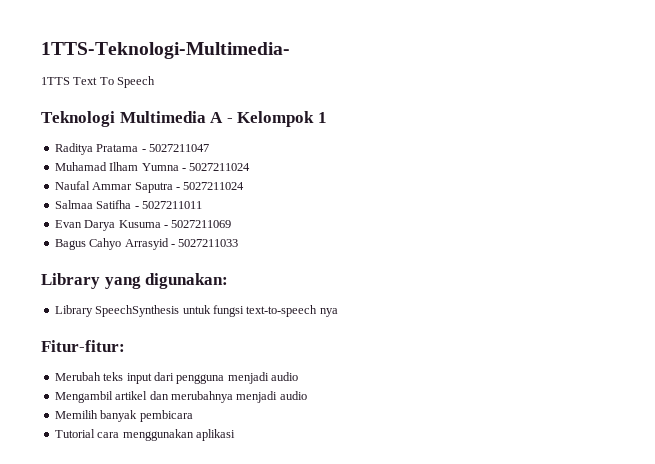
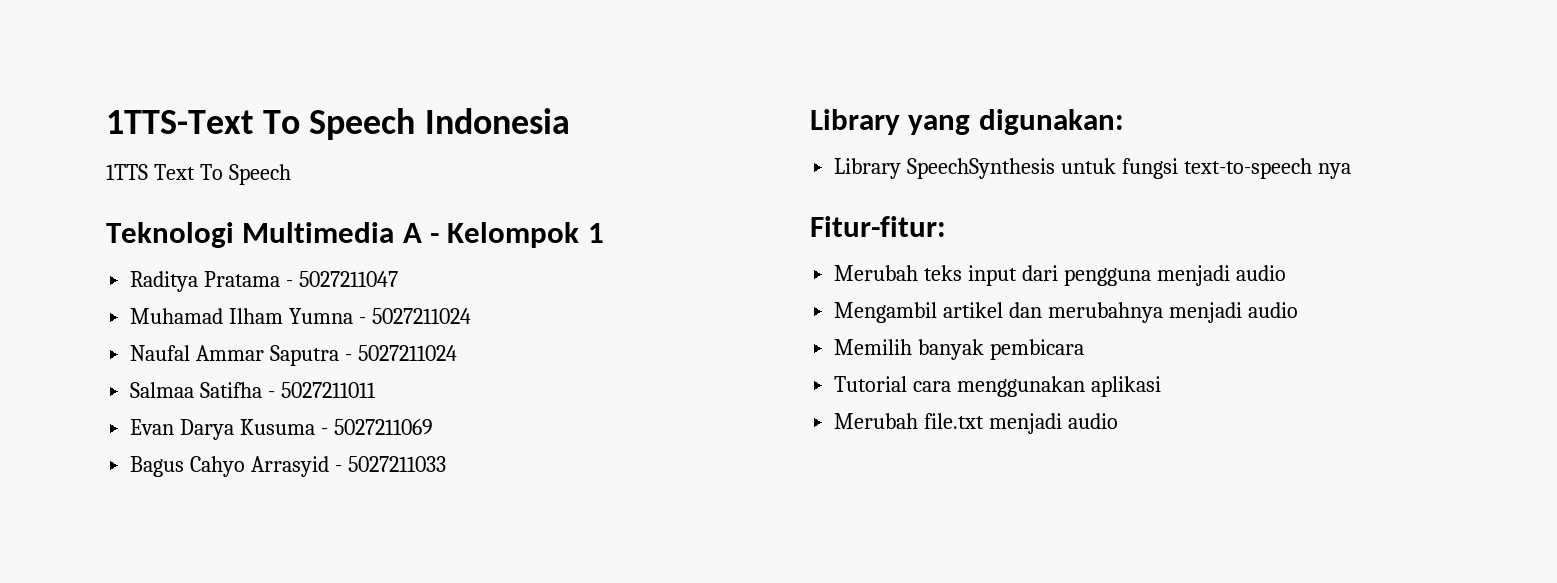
- 1TTS-Teknologi-Multimedia-
+ 1TTS-Text To Speech Indonesia
+ Merubah file.txt menjadi audio

